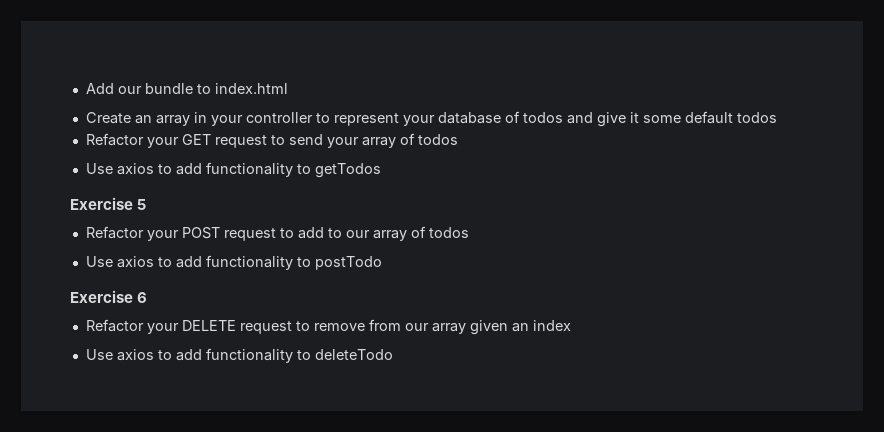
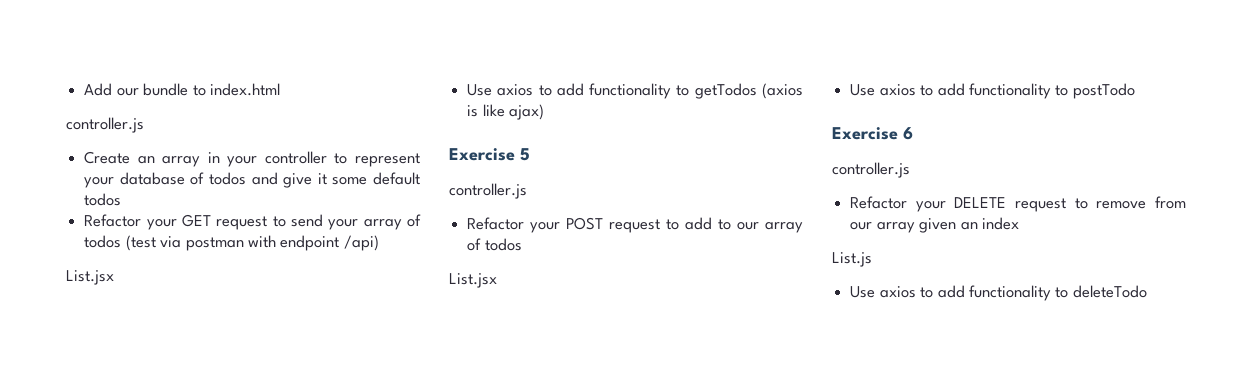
  Add our bundle to index.html
+ controller.js
- Refactor your GET request to send your array of todos
+ Refactor your GET request to send your array of todos (test via postman with endpoint /api)
+ List.jsx
- Use axios to add functionality to getTodos
+ Use axios to add functionality to getTodos (axios is like ajax)
  Exercise 5
+ controller.js
  Refactor your POST request to add to our array of todos
+ List.jsx
  Exercise 6
+ controller.js
+ List.js

